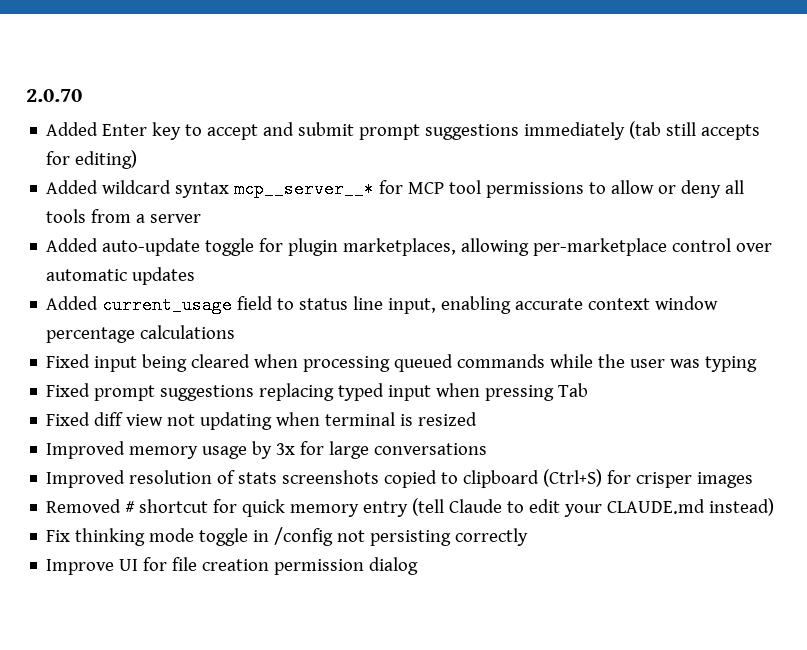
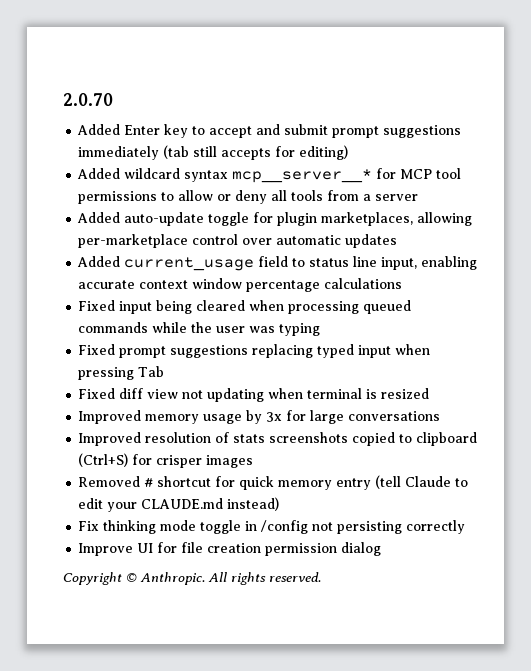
+ Copyright © Anthropic. All rights reserved.

